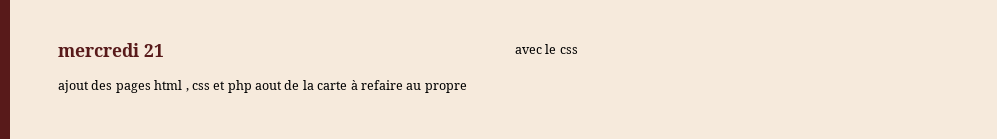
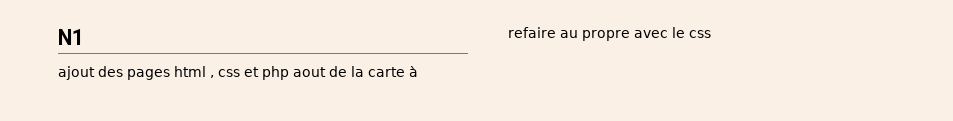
- mercredi 21
+ N1

